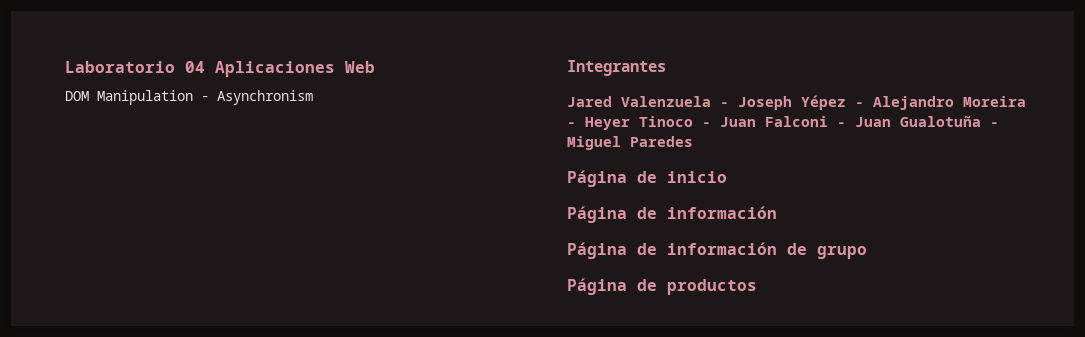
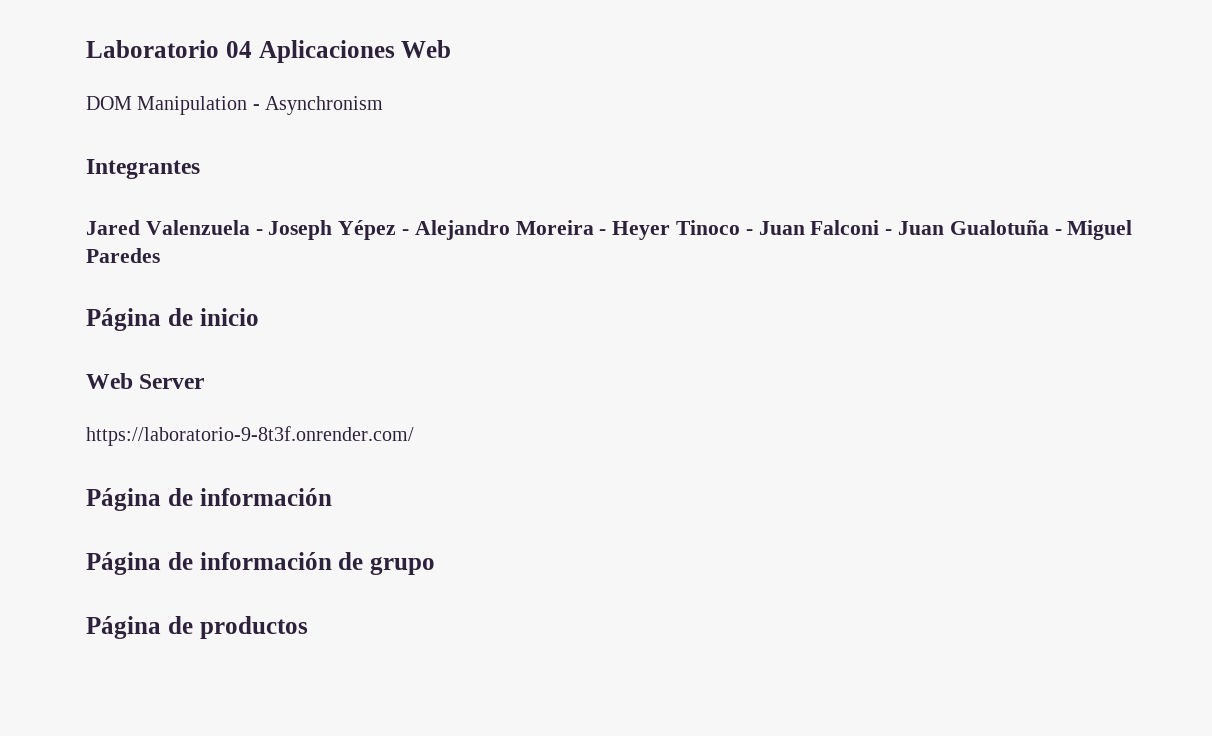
+ Web Server
+ https://laboratorio-9-8t3f.onrender.com/

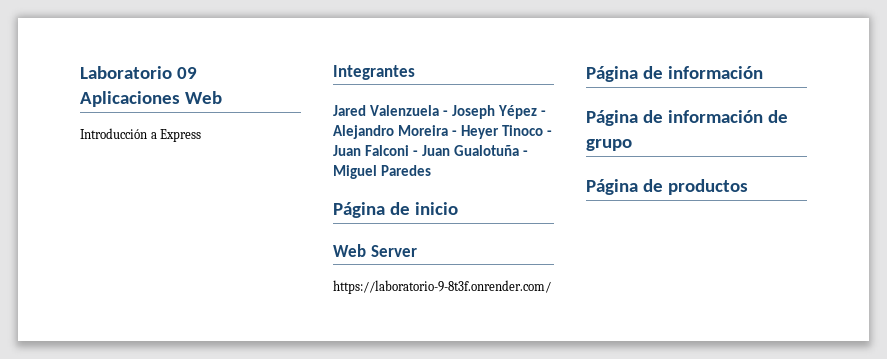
- Laboratorio 04 Aplicaciones Web
+ Laboratorio 09 Aplicaciones Web
- DOM Manipulation - Asynchronism
+ Introducción a Express

